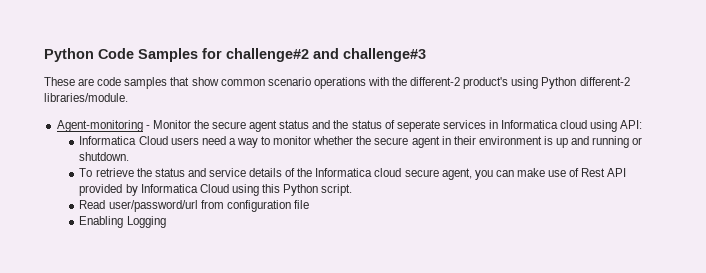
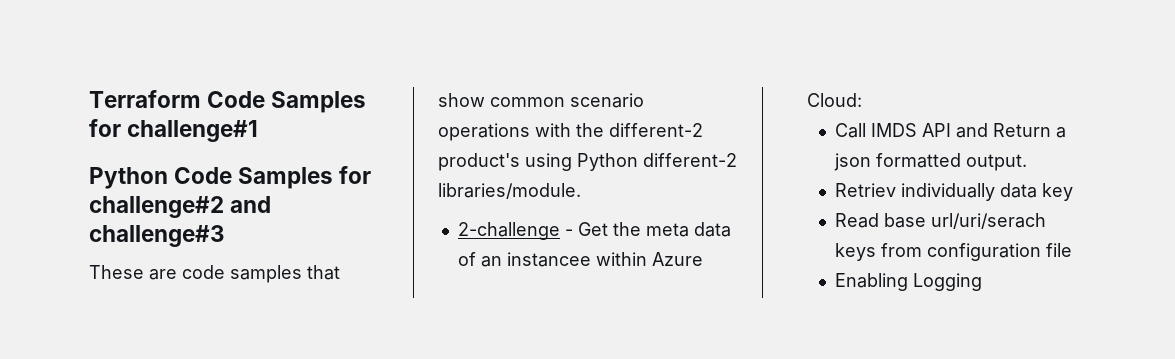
+ Terraform Code Samples for challenge#1
- Agent-monitoring - Monitor the secure agent status and the status of seperate services in Informatica cloud using API:
- Informatica Cloud users need a way to monitor whether the secure agent in their environment is up and running or shutdown.
- To retrieve the status and service details of the Informatica cloud secure agent, you can make use of Rest API provided by Informatica Cloud using this Python script.
- Read user/password/url from configuration file
+ 2-challenge - Get the meta data of an instancee within Azure Cloud:
+ Call IMDS API and Return a json formatted output.
+ Retriev individually data key
+ Read base url/uri/serach keys from configuration file

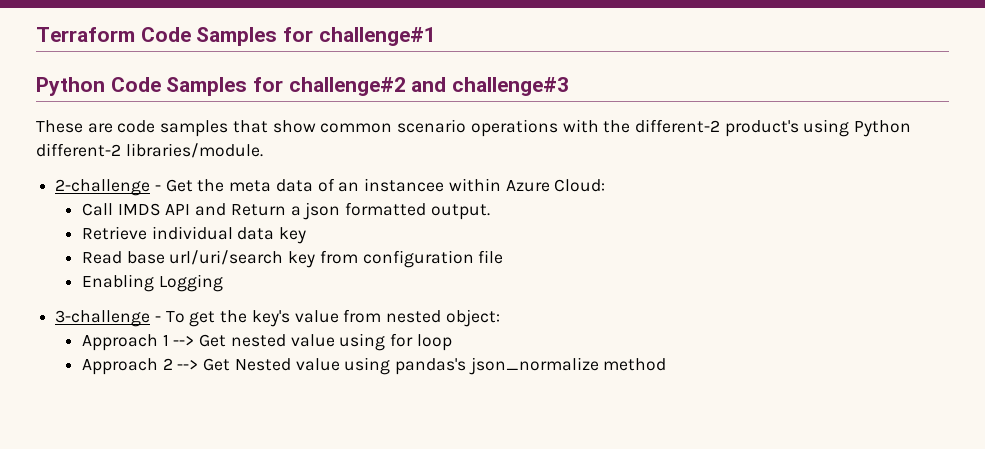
- Retriev individually data key
+ Retrieve individual data key
- Read base url/uri/serach keys from configuration file
+ Read base url/uri/search key from configuration file
+ 3-challenge - To get the key's value from nested object:
+ Approach 1 --> Get nested value using for loop
+ Approach 2 --> Get Nested value using pandas's json_normalize method

